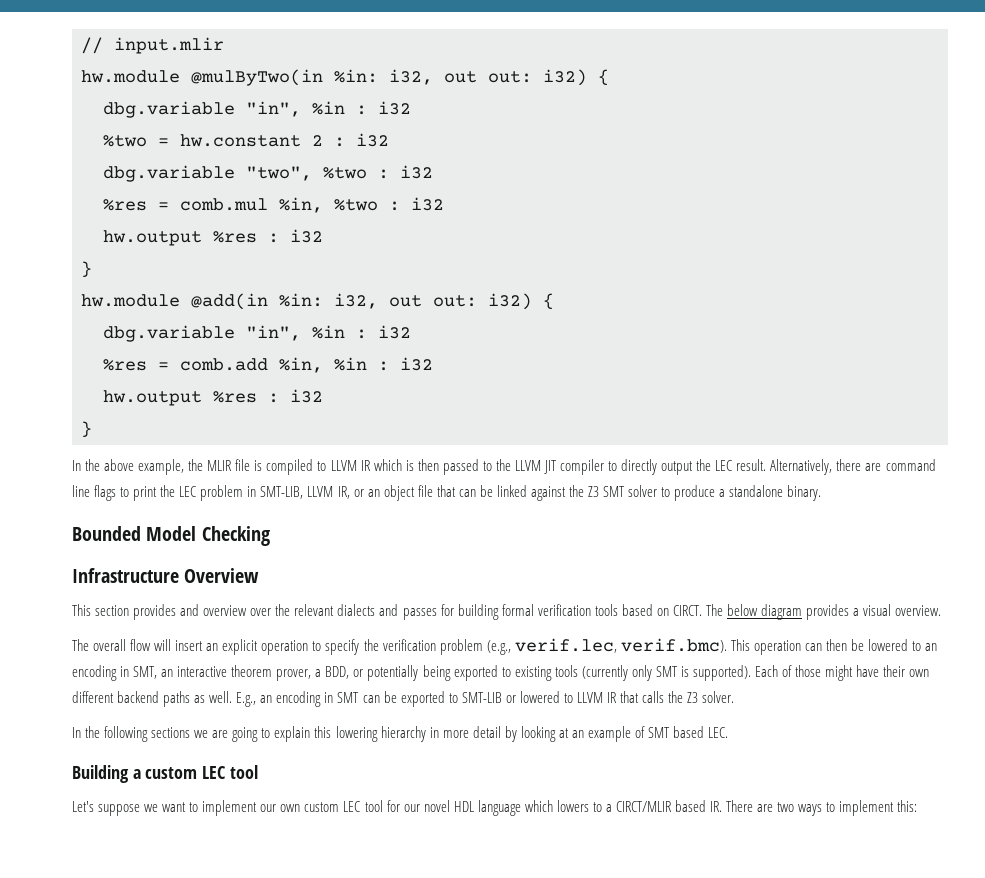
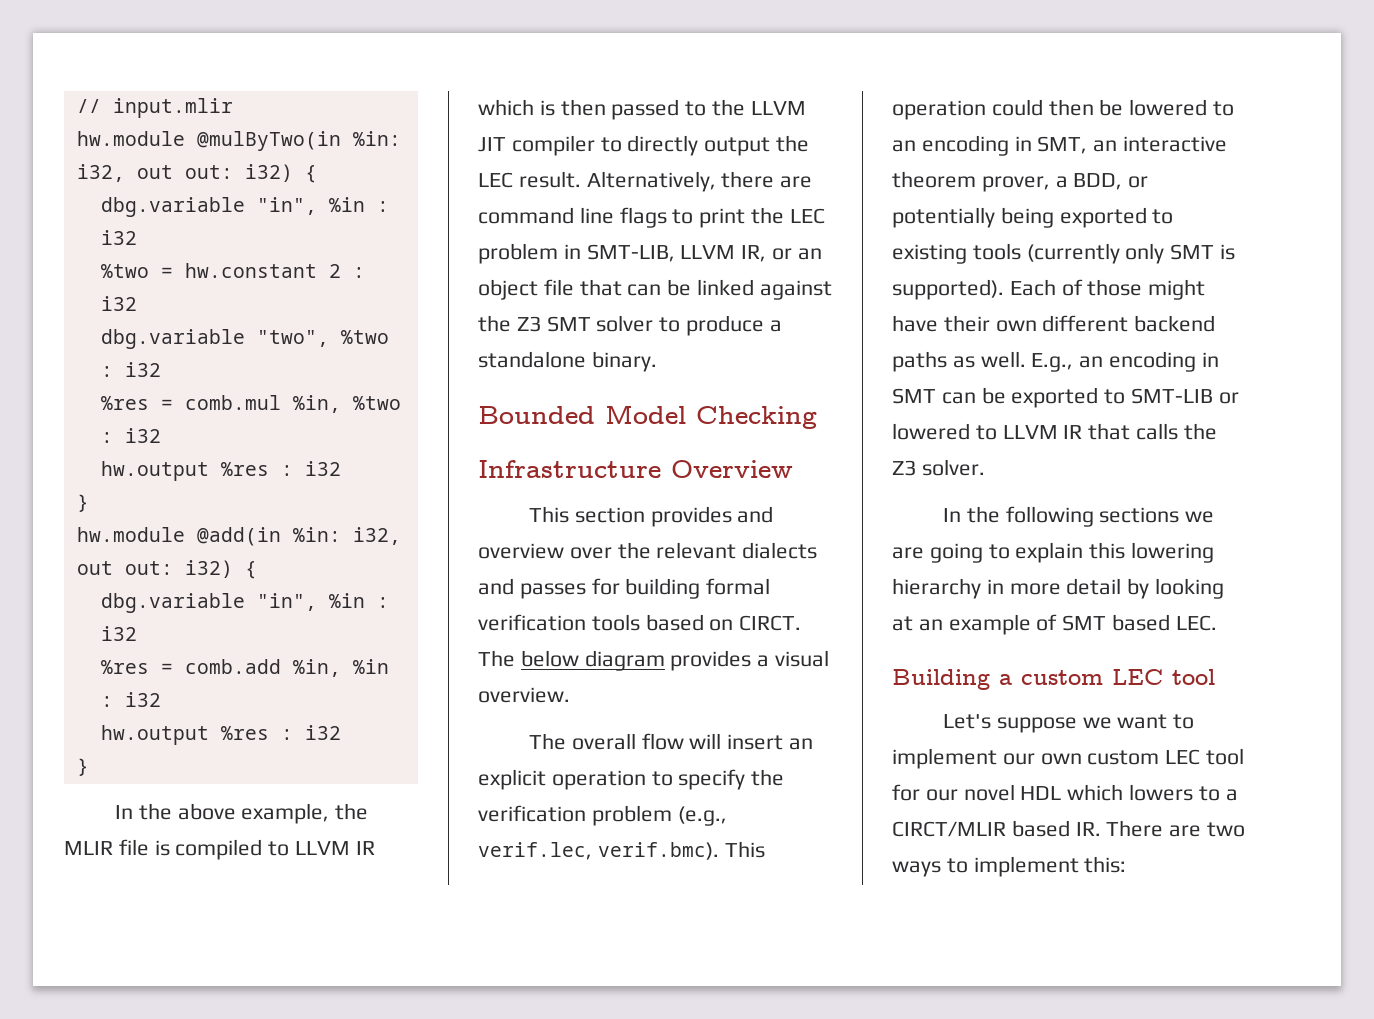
- The overall flow will insert an explicit operation to specify the verification problem (e.g., verif.lec, verif.bmc). This operation can then be lowered to an encoding in SMT, an interactive theorem prover, a BDD, or potentially being exported to existing tools (currently only SMT is supported).
+ The overall flow will insert an explicit operation to specify the verification problem (e.g., verif.lec, verif.bmc). This operation could then be lowered to an encoding in SMT, an interactive theorem prover, a BDD, or potentially being exported to existing tools (currently only SMT is supported).
- Let's suppose we want to implement our own custom LEC tool for our novel HDL language which lowers to a CIRCT/MLIR based IR. There are two ways to implement this:
+ Let's suppose we want to implement our own custom LEC tool for our novel HDL which lowers to a CIRCT/MLIR based IR. There are two ways to implement this:

